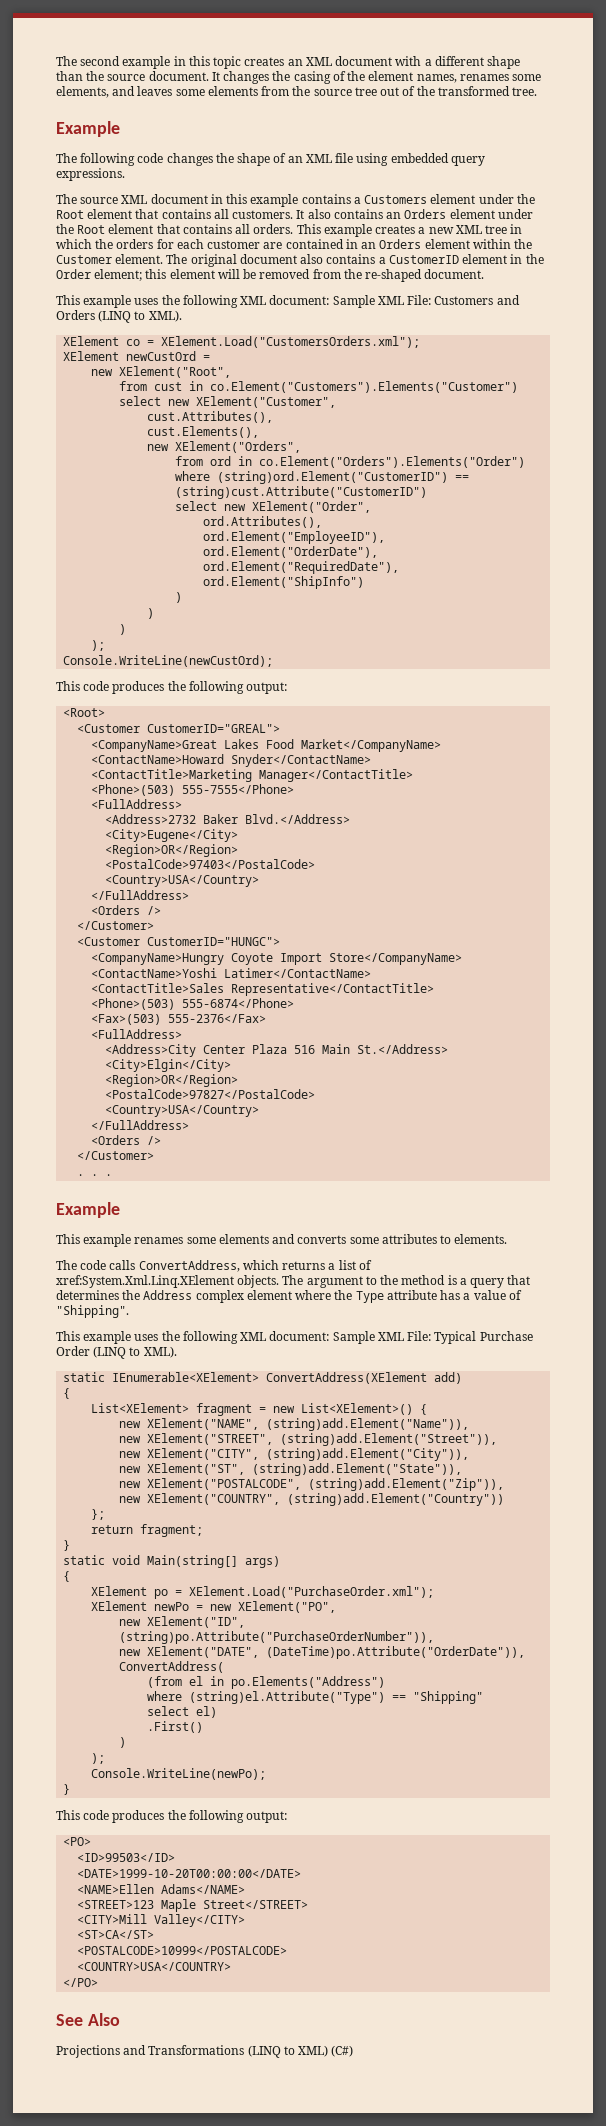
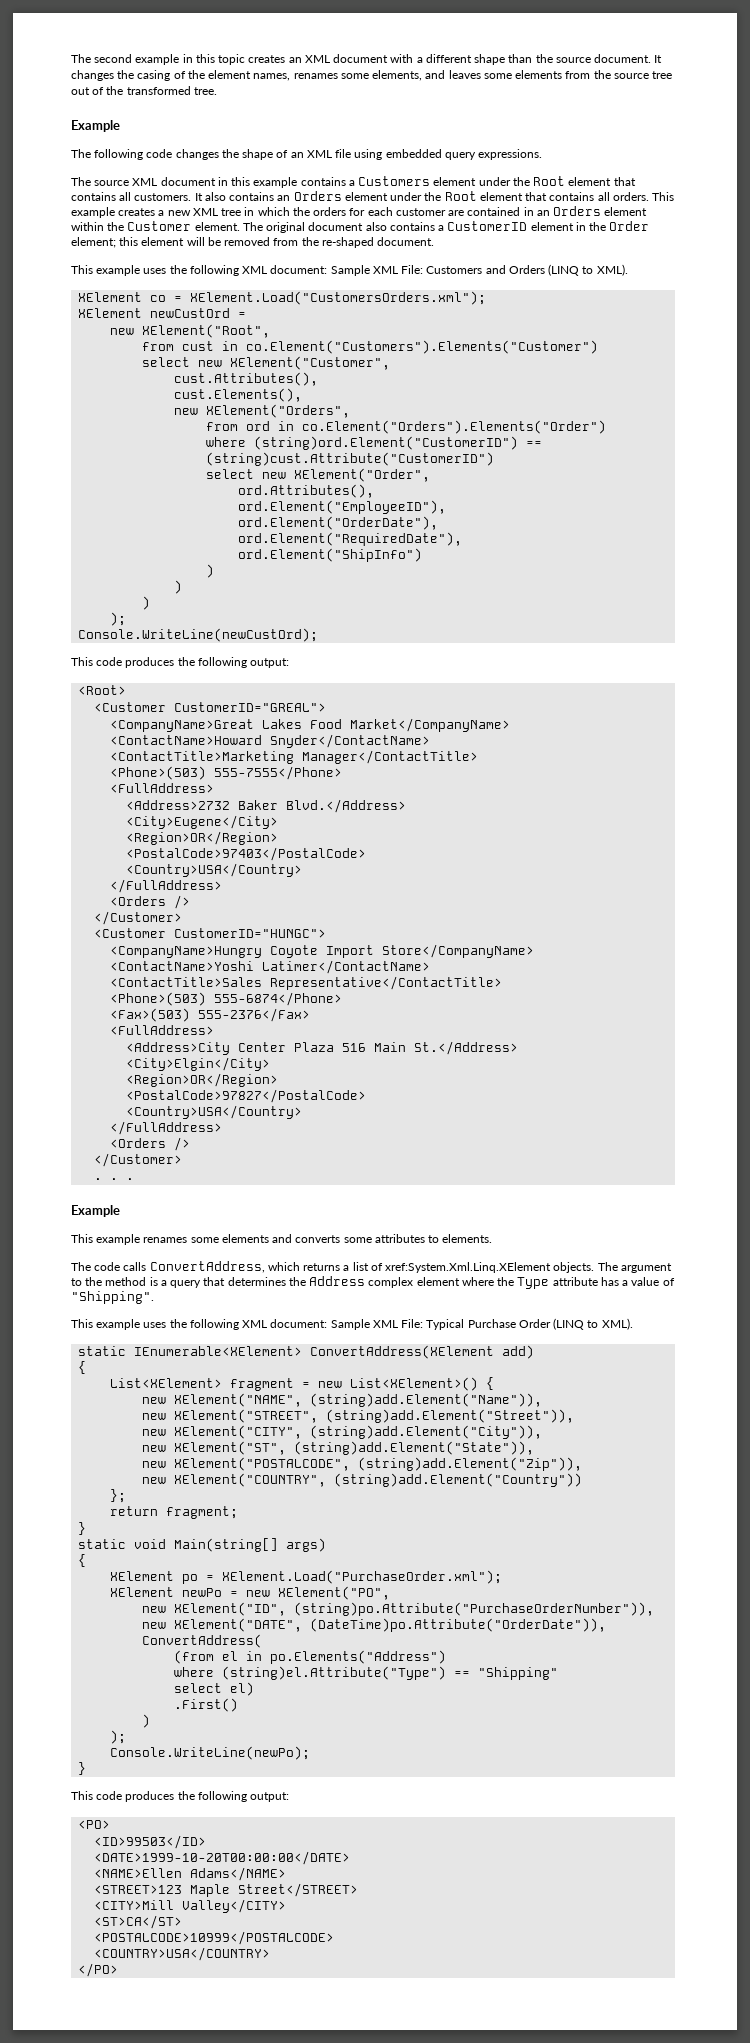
- See Also
- Projections and Transformations (LINQ to XML) (C#)

